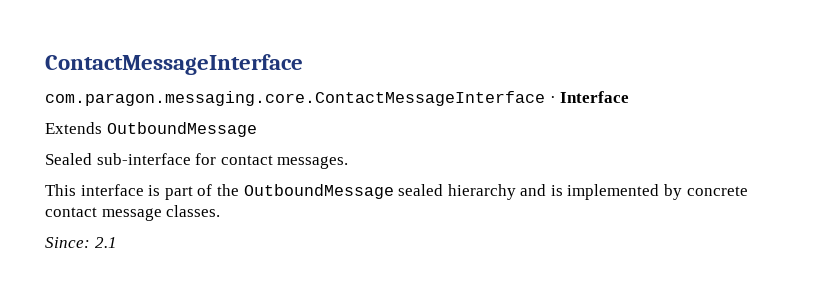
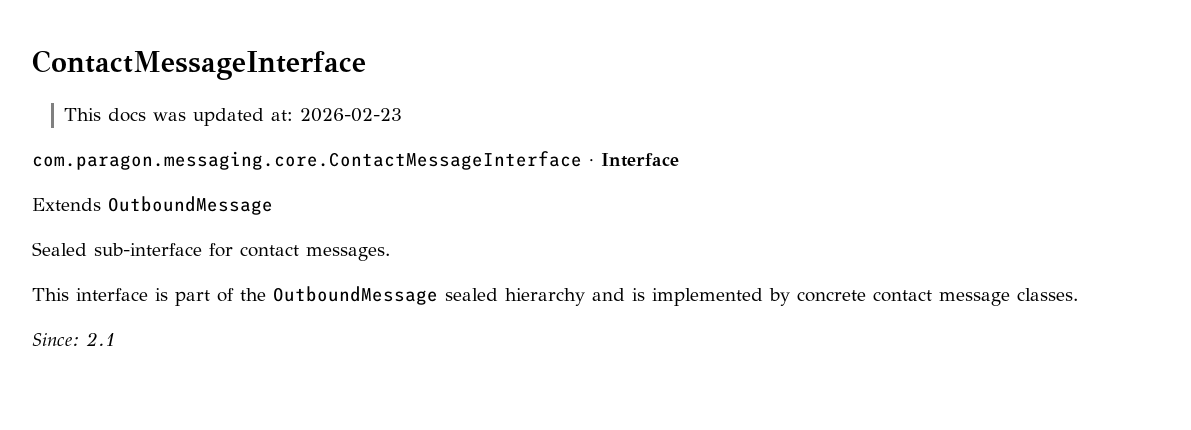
+ This docs was updated at: 2026-02-23

